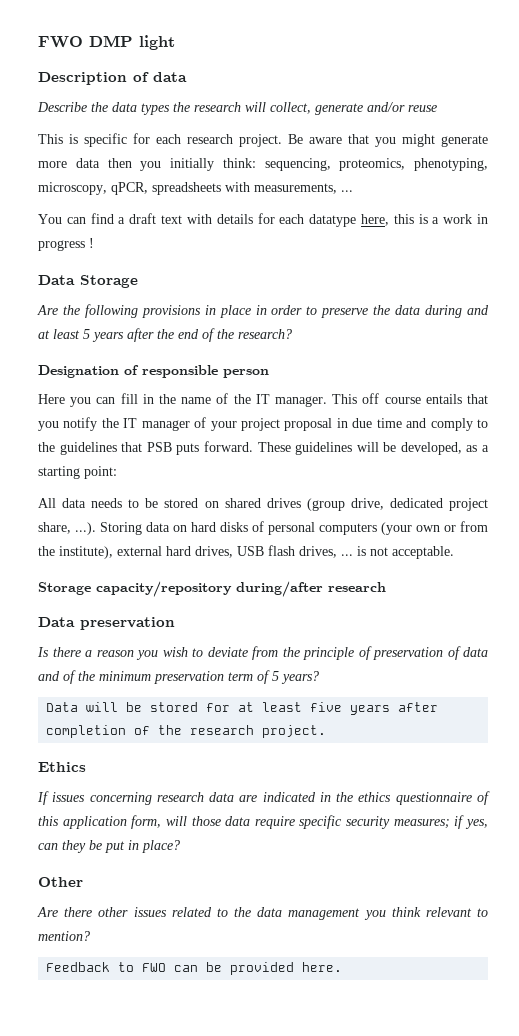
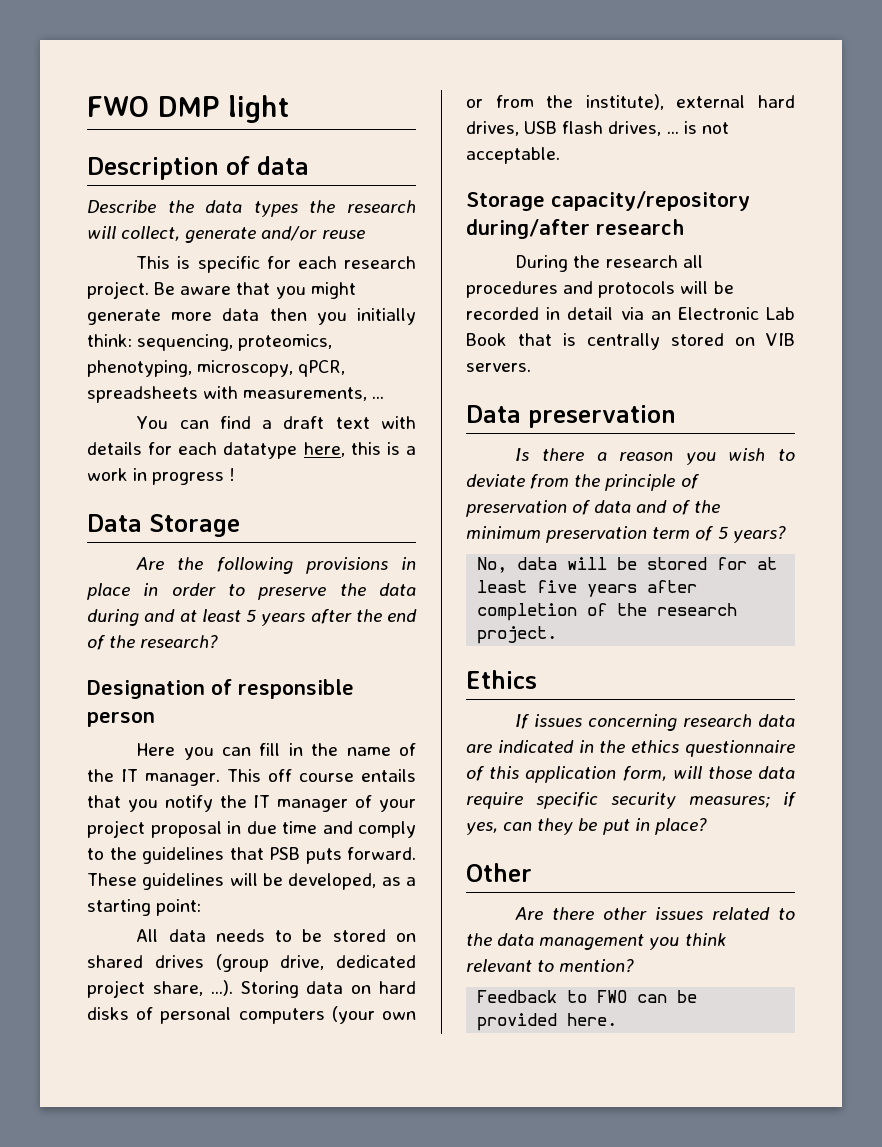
+ During the research all procedures and protocols will be recorded in detail via an Electronic Lab Book that is centrally stored on VIB servers.
- Data will be stored for at least five years after completion of the research project.
+ No, data will be stored for at least five years after completion of the research project.

